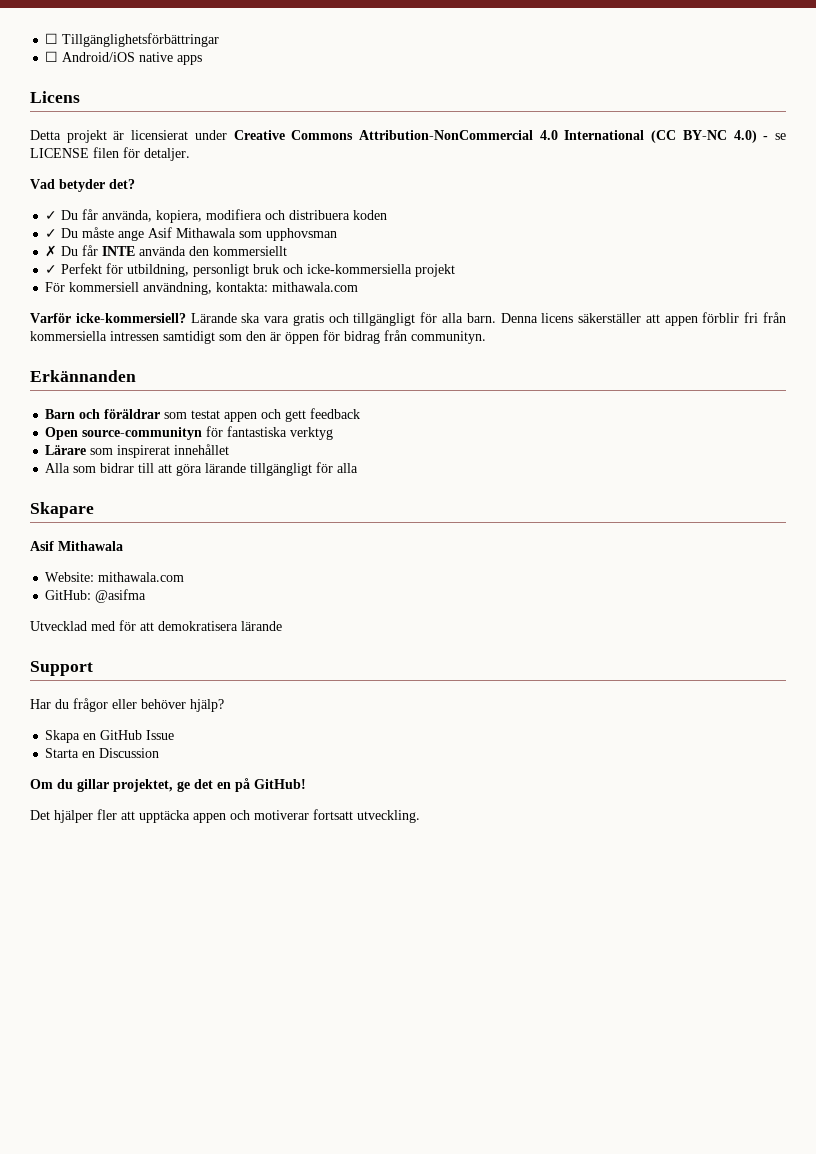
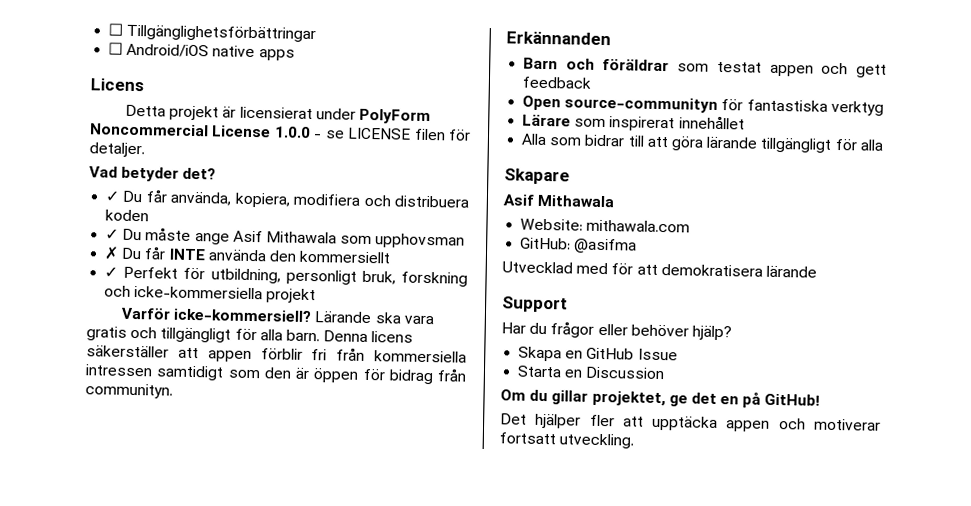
- Detta projekt är licensierat under Creative Commons Attribution-NonCommercial 4.0 International (CC BY-NC 4.0) - se LICENSE filen för detaljer.
+ Detta projekt är licensierat under PolyForm Noncommercial License 1.0.0 - se LICENSE filen för detaljer.
- ✓ Perfekt för utbildning, personligt bruk och icke-kommersiella projekt
+ ✓ Perfekt för utbildning, personligt bruk, forskning och icke-kommersiella projekt
- För kommersiell användning, kontakta: mithawala.com

